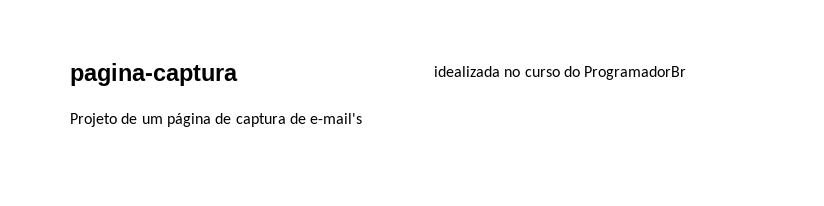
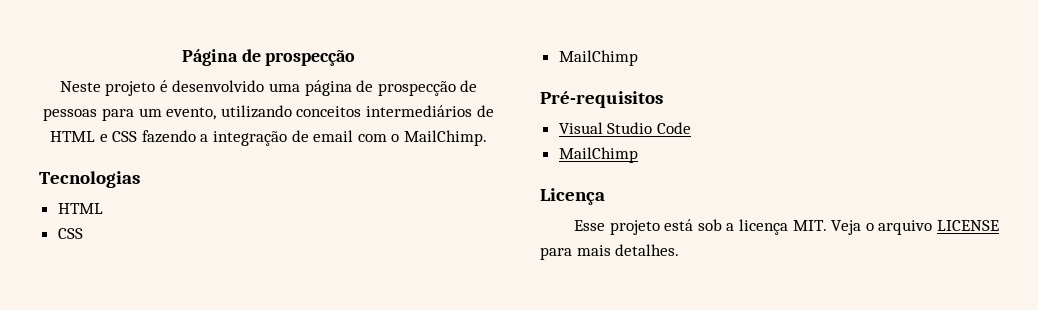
- pagina-captura
- Projeto de um página de captura de e-mail's idealizada no curso do ProgramadorBr
+ Página de prospecção
+ Neste projeto é desenvolvido uma página de prospecção de pessoas para um evento, utilizando conceitos intermediários de HTML e CSS fazendo a integração de email com o MailChimp.
+ Tecnologias
+ HTML
+ CSS
+ MailChimp
+ Pré-requisitos
+ Visual Studio Code
+ MailChimp
+ Licença
+ Esse projeto está sob a licença MIT. Veja o arquivo LICENSE para mais detalhes.

